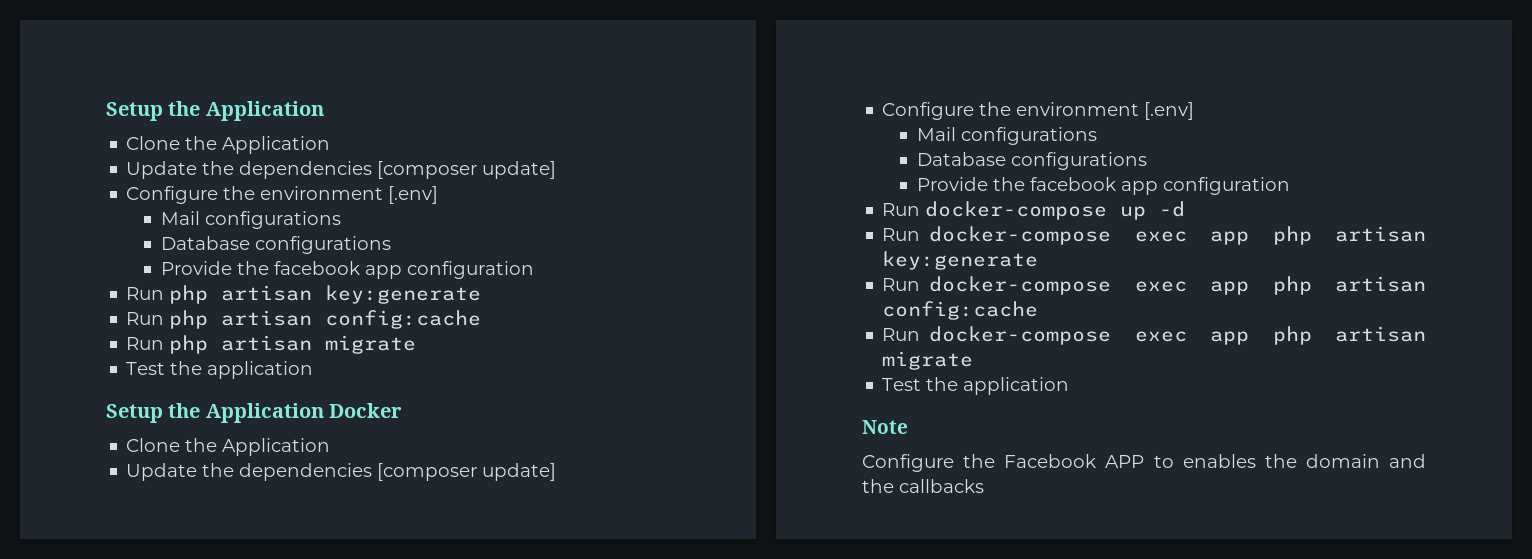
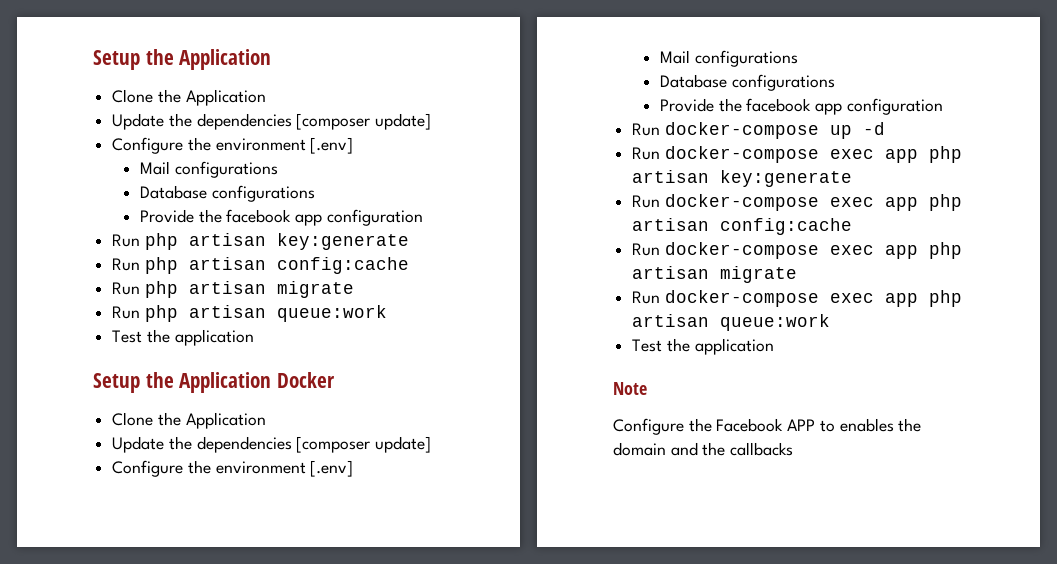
+ Run php artisan queue:work
+ Run docker-compose exec app php artisan queue:work

